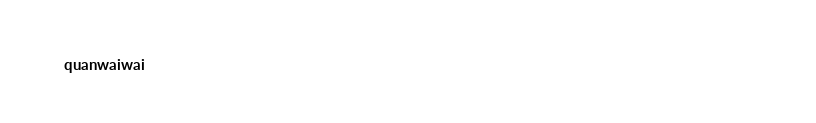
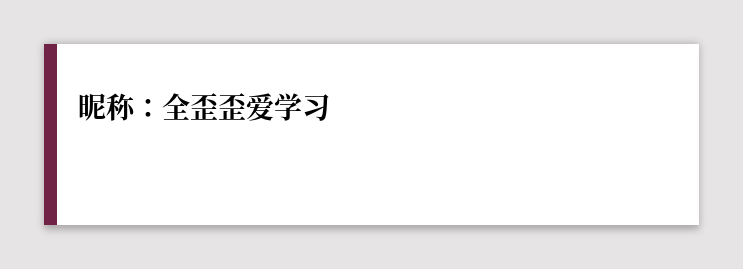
- quanwaiwai
+ 昵称：全歪歪爱学习

